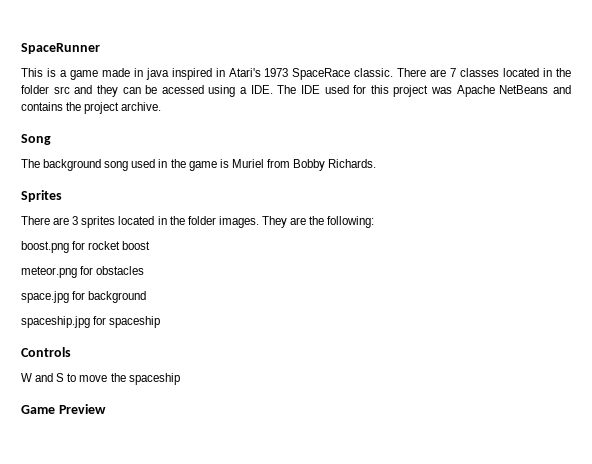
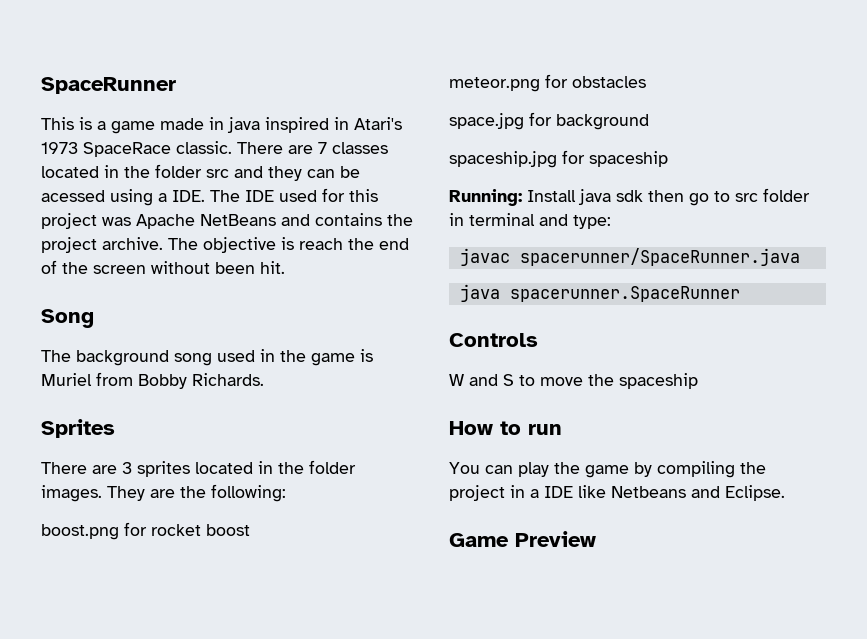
+ The objective is reach the end of the screen without been hit.
+ Running: Install java sdk then go to src folder in terminal and type:
+ javac spacerunner/SpaceRunner.java
+ java spacerunner.SpaceRunner
+ How to run
+ You can play the game by compiling the project in a IDE like Netbeans and Eclipse.

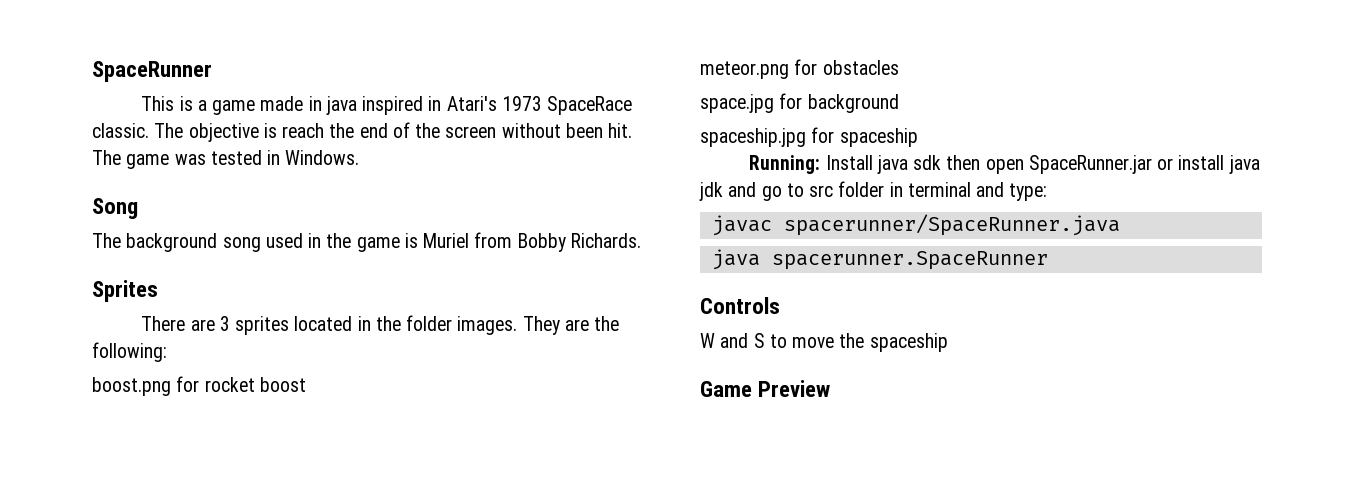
- There are 7 classes located in the folder src and they can be acessed using a IDE. The IDE used for this project was Apache NetBeans and contains the project archive.
+ The game was tested in Windows.
- Running: Install java sdk then go to src folder in terminal and type:
+ Running: Install java sdk then open SpaceRunner.jar or install java jdk and go to src folder in terminal and type:
- How to run
- You can play the game by compiling the project in a IDE like Netbeans and Eclipse.

